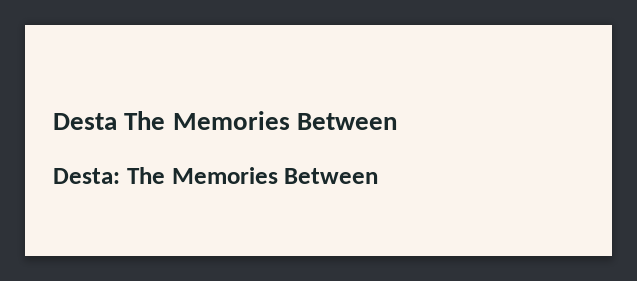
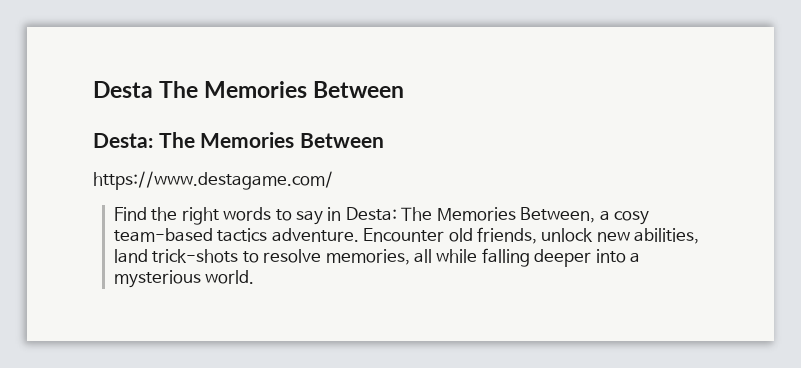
+ https://www.destagame.com/
+ Find the right words to say in Desta: The Memories Between, a cosy team-based tactics adventure. Encounter old friends, unlock new abilities, land trick-shots to resolve memories, all while falling deeper into a mysterious world.

